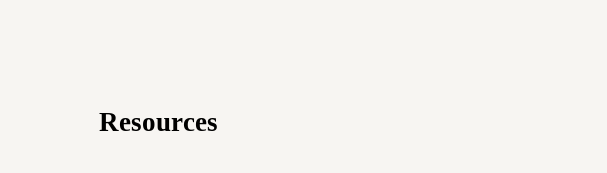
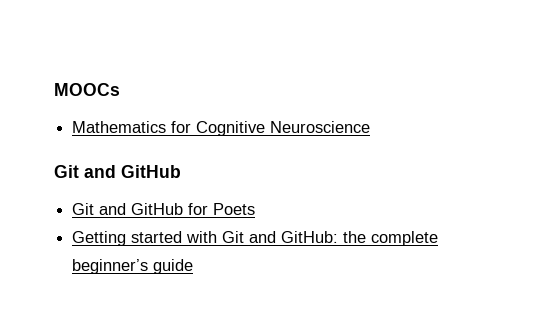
- Resources
+ MOOCs
+ Mathematics for Cognitive Neuroscience
+ Git and GitHub
+ Git and GitHub for Poets
+ Getting started with Git and GitHub: the complete beginner’s guide

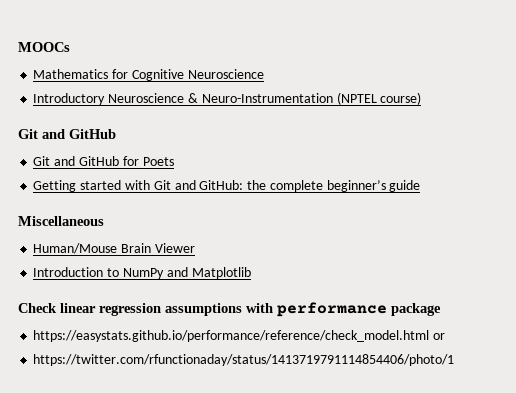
+ Introductory Neuroscience & Neuro-Instrumentation (NPTEL course)
+ Miscellaneous
+ Human/Mouse Brain Viewer
+ Introduction to NumPy and Matplotlib
+ Check linear regression assumptions with performance package
+ https://easystats.github.io/performance/reference/check_model.html or
+ https://twitter.com/rfunctionaday/status/1413719791114854406/photo/1

